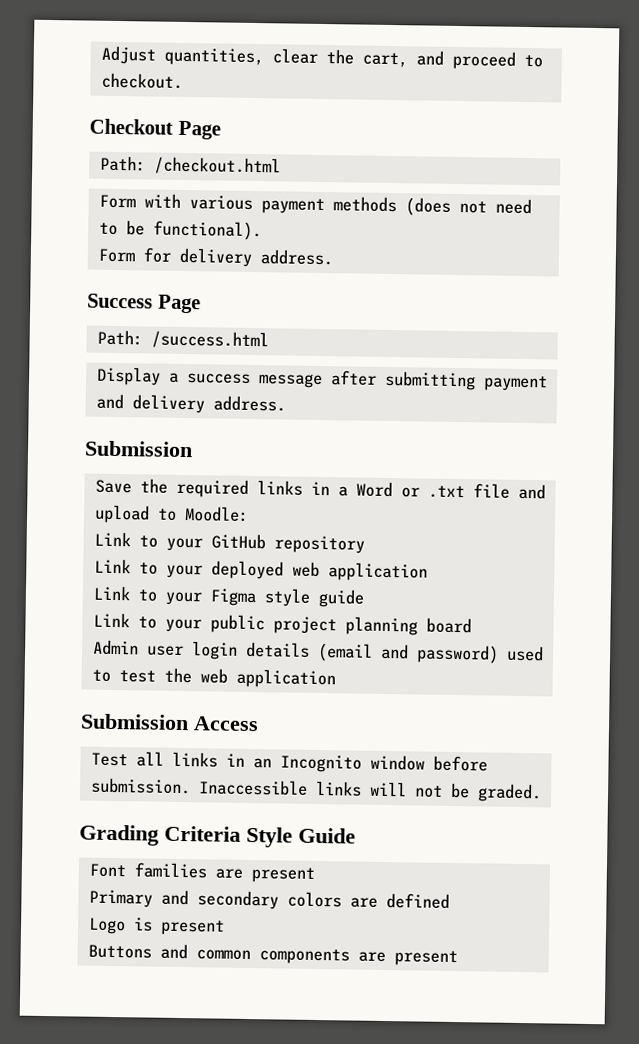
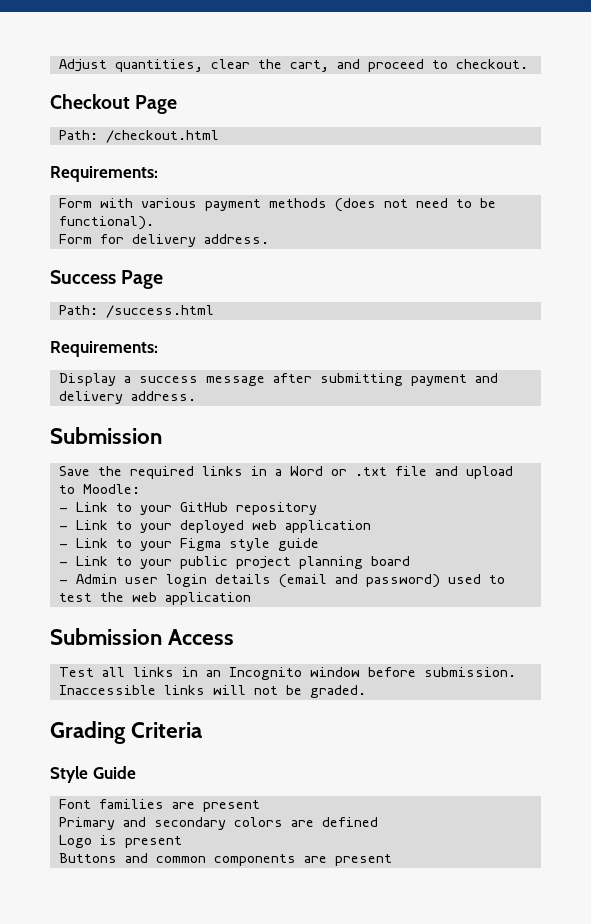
  Path: /checkout.html
+ Requirements:
  Path: /success.html
+ Requirements:
- Link to your GitHub repository
+ - Link to your GitHub repository
- Link to your deployed web application
+ - Link to your deployed web application
- Link to your Figma style guide
+ - Link to your Figma style guide
- Link to your public project planning board
+ - Link to your public project planning board
- Admin user login details (email and password) used to test the web application
+ - Admin user login details (email and password) used to test the web application
- Grading Criteria Style Guide
+ Grading Criteria
+ Style Guide

